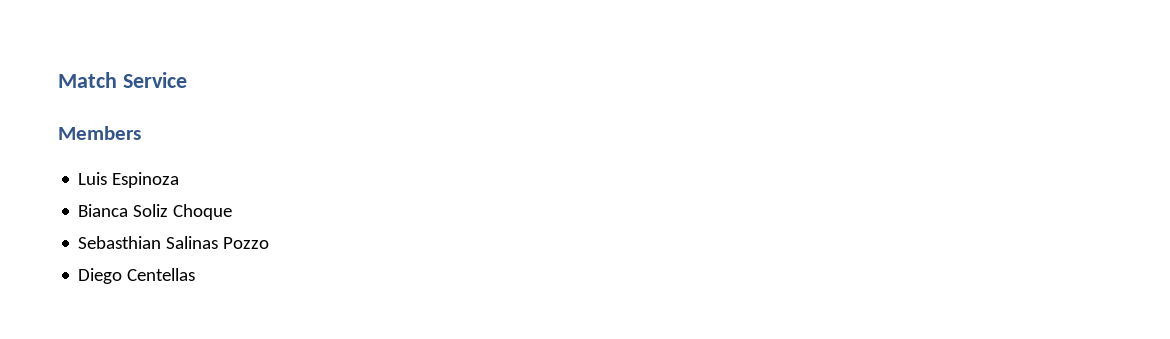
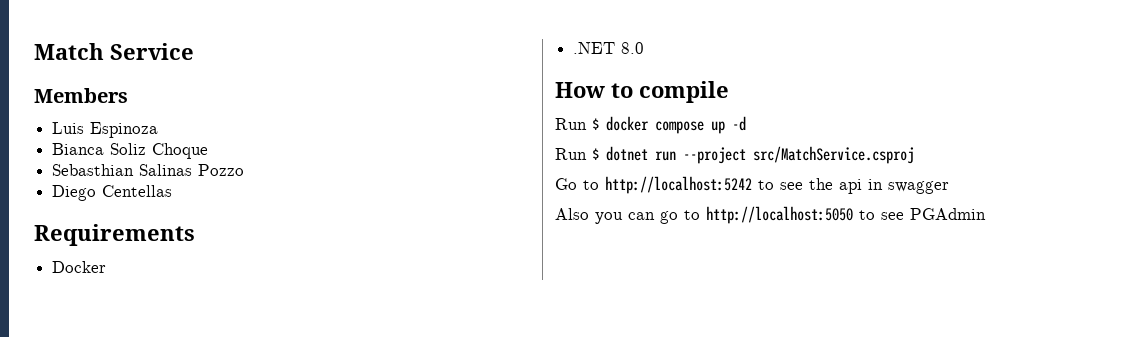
+ Requirements
+ Docker
+ .NET 8.0
+ How to compile
+ Run $ docker compose up -d
+ Run $ dotnet run --project src/MatchService.csproj
+ Go to http://localhost:5242 to see the api in swagger
+ Also you can go to http://localhost:5050 to see PGAdmin

